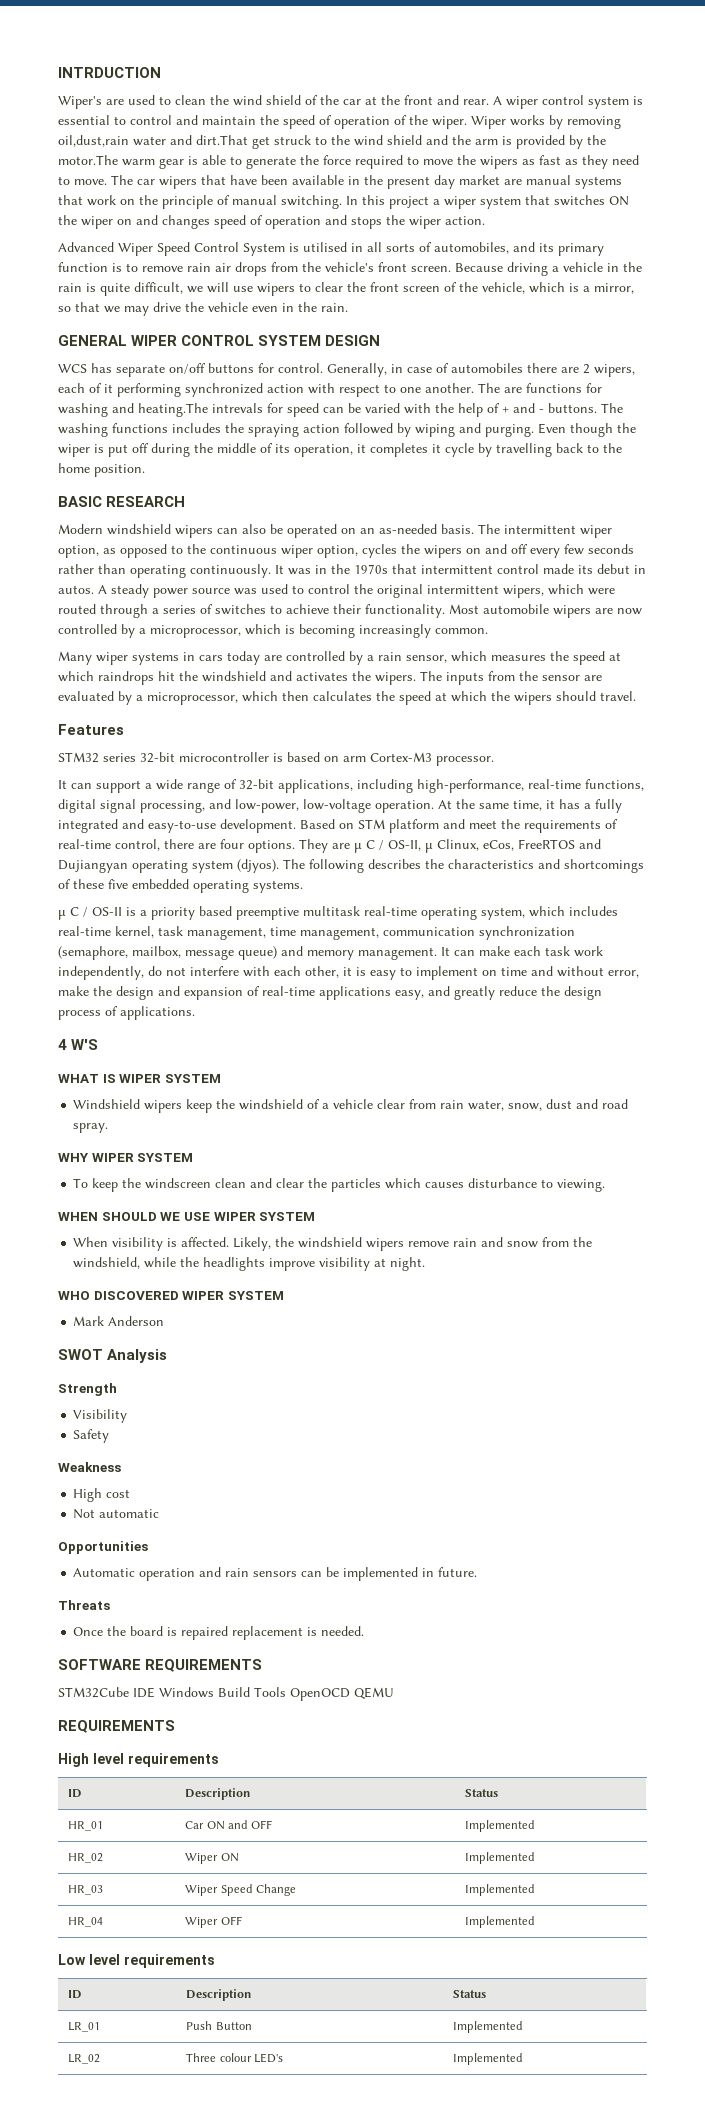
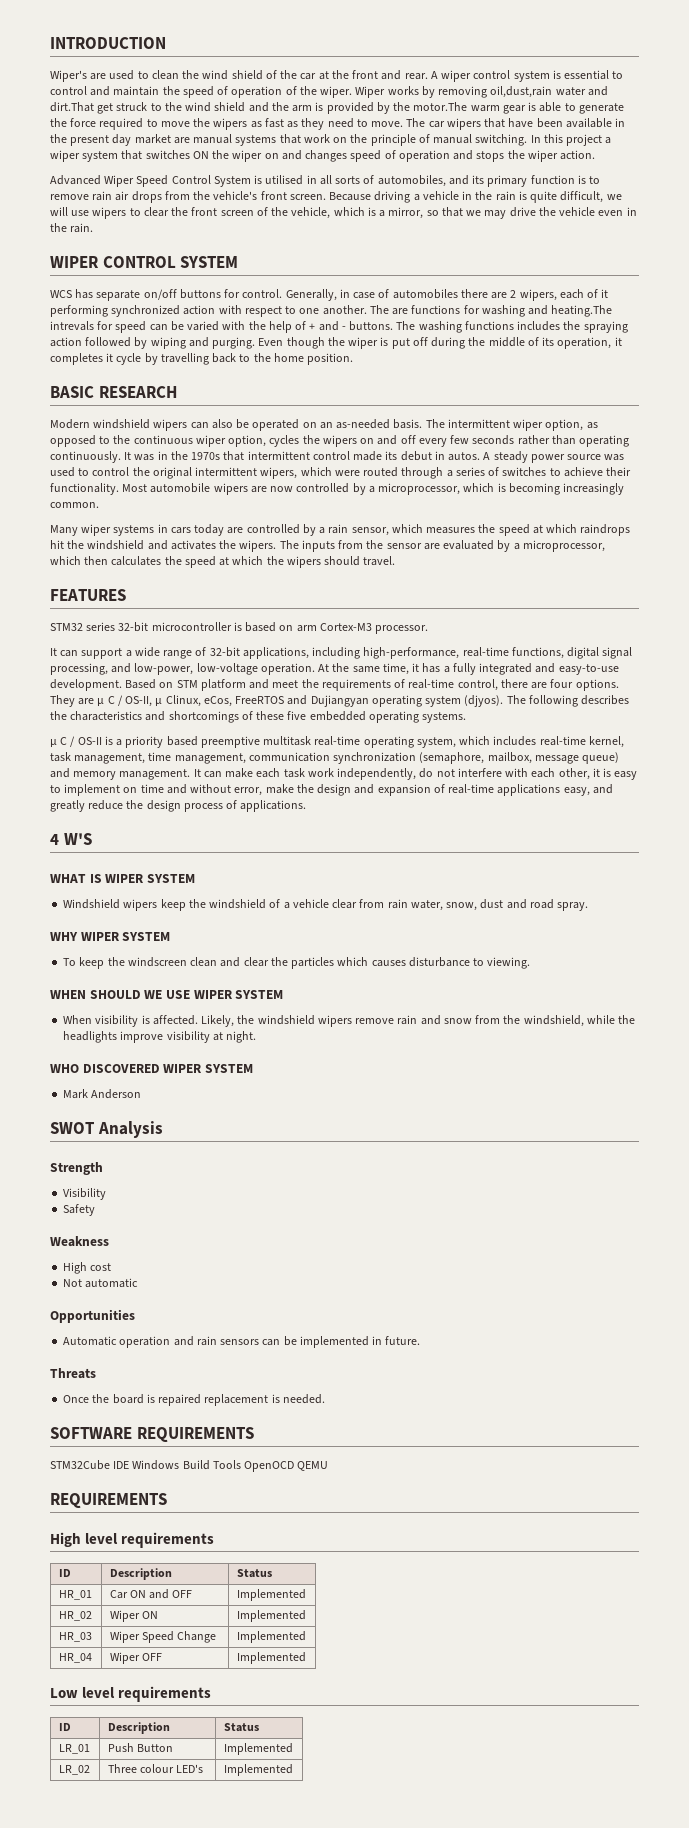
- INTRDUCTION
+ INTRODUCTION
- GENERAL WIPER CONTROL SYSTEM DESIGN
+ WIPER CONTROL SYSTEM
- Features
+ FEATURES

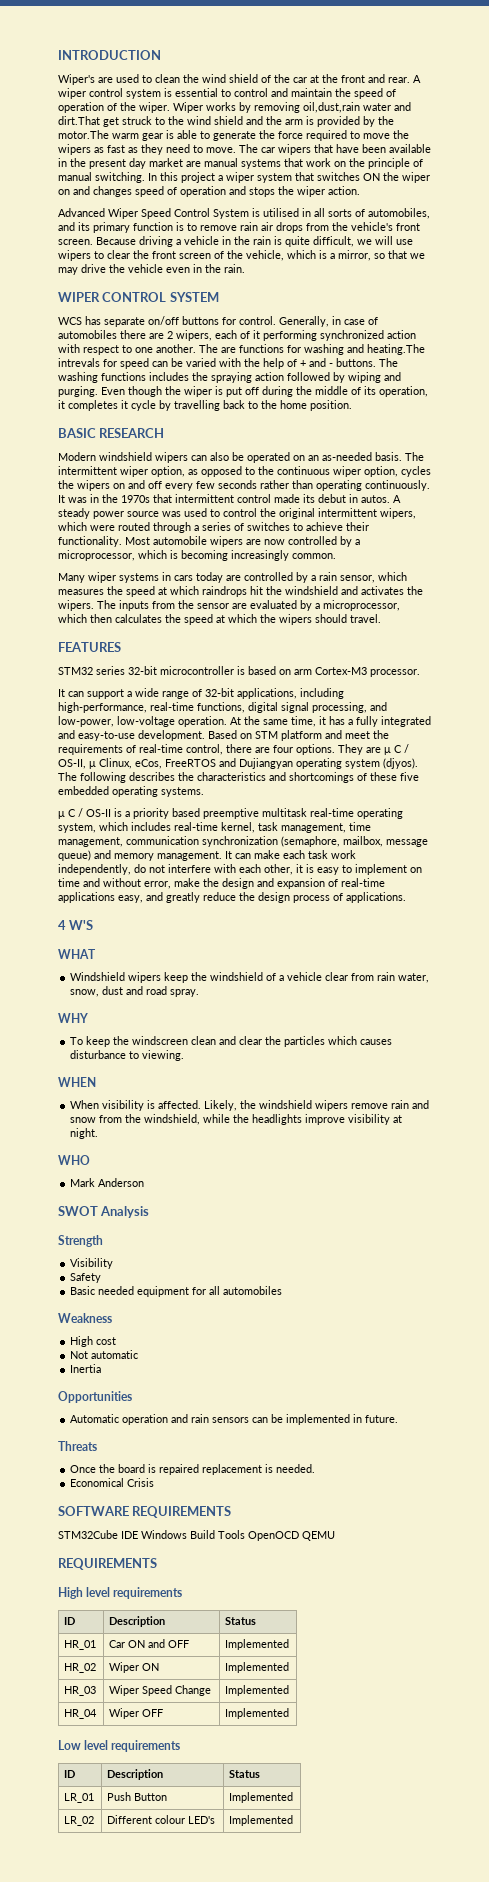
- WHAT IS WIPER SYSTEM
+ WHAT
- WHY WIPER SYSTEM
+ WHY
- WHEN SHOULD WE USE WIPER SYSTEM
+ WHEN
- WHO DISCOVERED WIPER SYSTEM
+ WHO
+ Basic needed equipment for all automobiles
+ Inertia
+ Economical Crisis
- LR_02 | Three colour LED's | Implemented
+ LR_02 | Different colour LED's | Implemented

